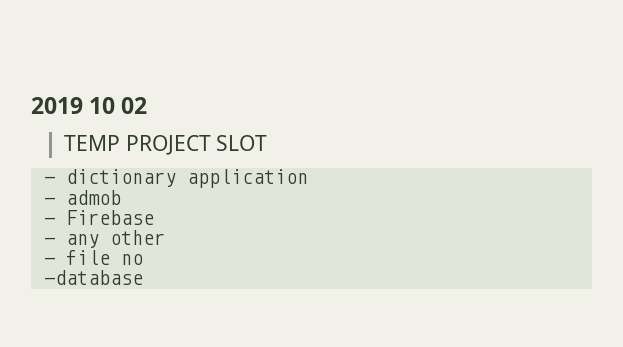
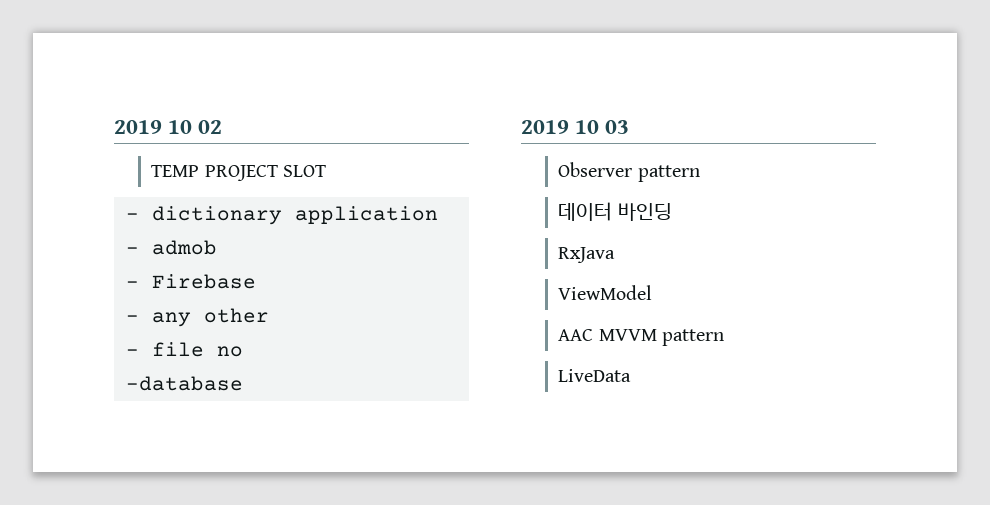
+ 2019 10 03
+ Observer pattern
+ 데이터 바인딩
+ RxJava
+ ViewModel
+ AAC MVVM pattern
+ LiveData

